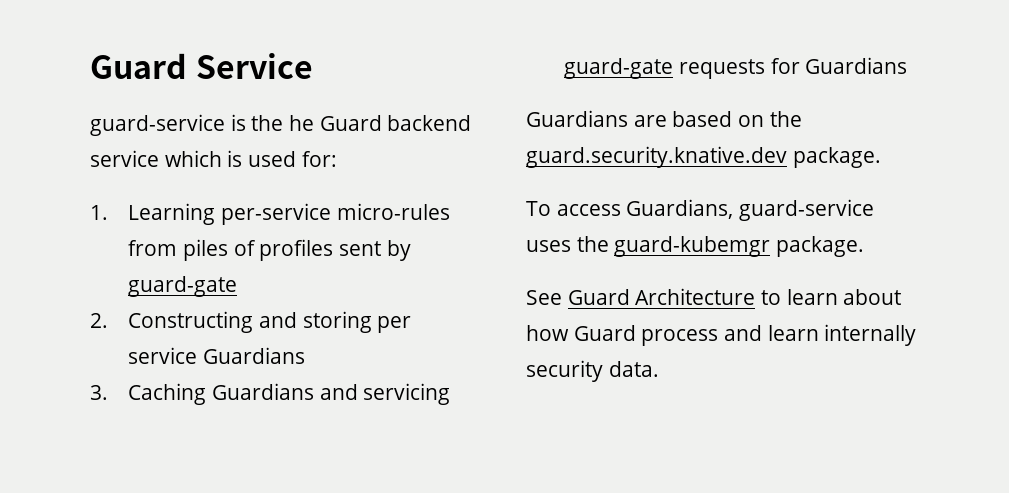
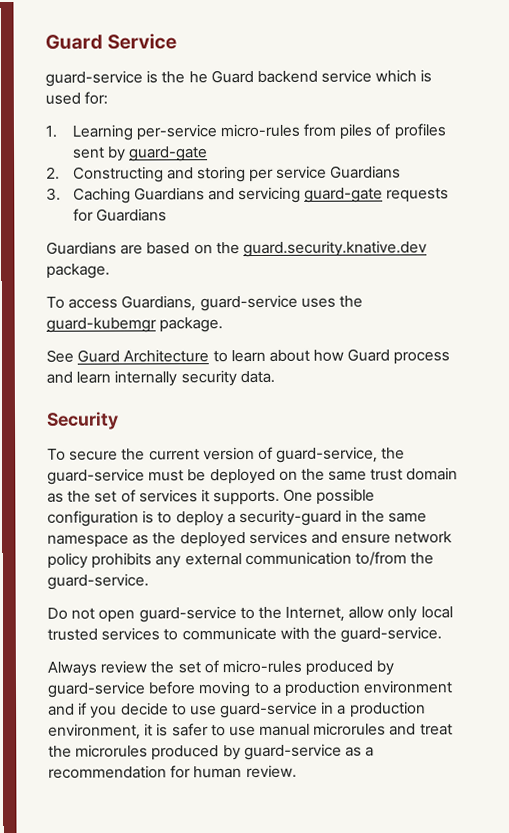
+ Security
+ To secure the current version of guard-service, the guard-service must be deployed on the same trust domain as the set of services it supports. One possible configuration is to deploy a security-guard in the same namespace as the deployed services and ensure network policy prohibits any external communication to/from the guard-service.
+ Do not open guard-service to the Internet, allow only local trusted services to communicate with the guard-service.
+ Always review the set of micro-rules produced by guard-service before moving to a production environment and if you decide to use guard-service in a production environment, it is safer to use manual microrules and treat the microrules produced by guard-service as a recommendation for human review.

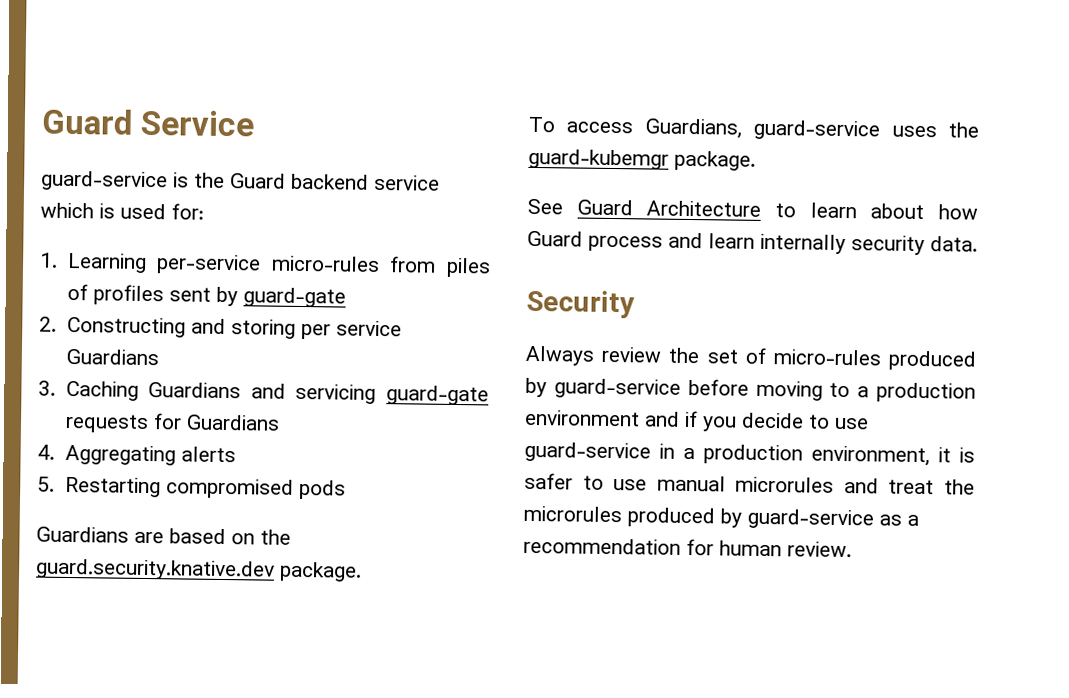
- guard-service is the he Guard backend service which is used for:
+ guard-service is the Guard backend service which is used for:
+ 4. Aggregating alerts
+ 5. Restarting compromised pods
- To secure the current version of guard-service, the guard-service must be deployed on the same trust domain as the set of services it supports. One possible configuration is to deploy a security-guard in the same namespace as the deployed services and ensure network policy prohibits any external communication to/from the guard-service.
- Do not open guard-service to the Internet, allow only local trusted services to communicate with the guard-service.

